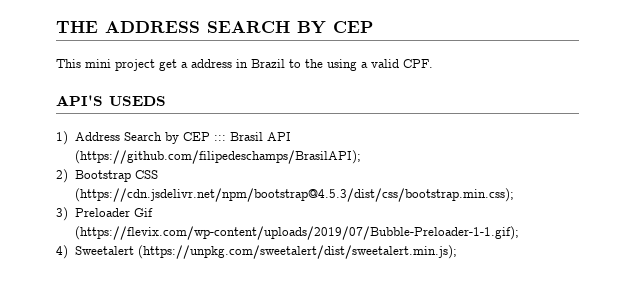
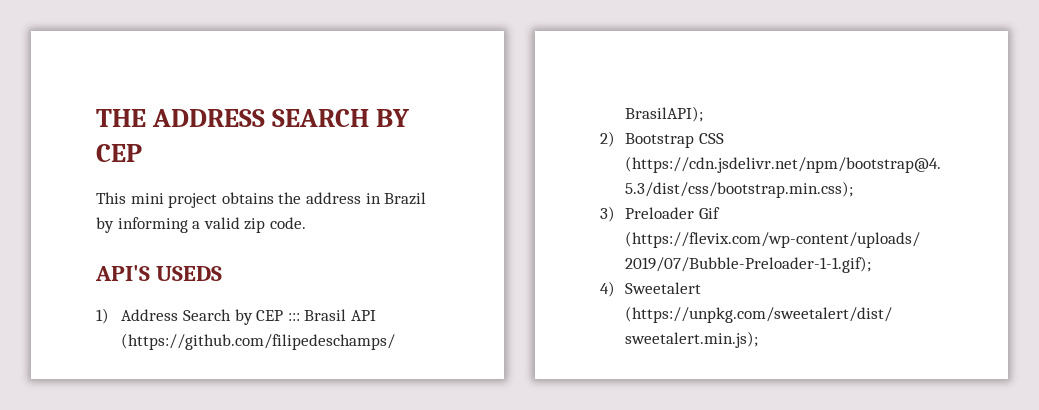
- This mini project get a address in Brazil to the using a valid CPF.
+ This mini project obtains the address in Brazil by informing a valid zip code.

